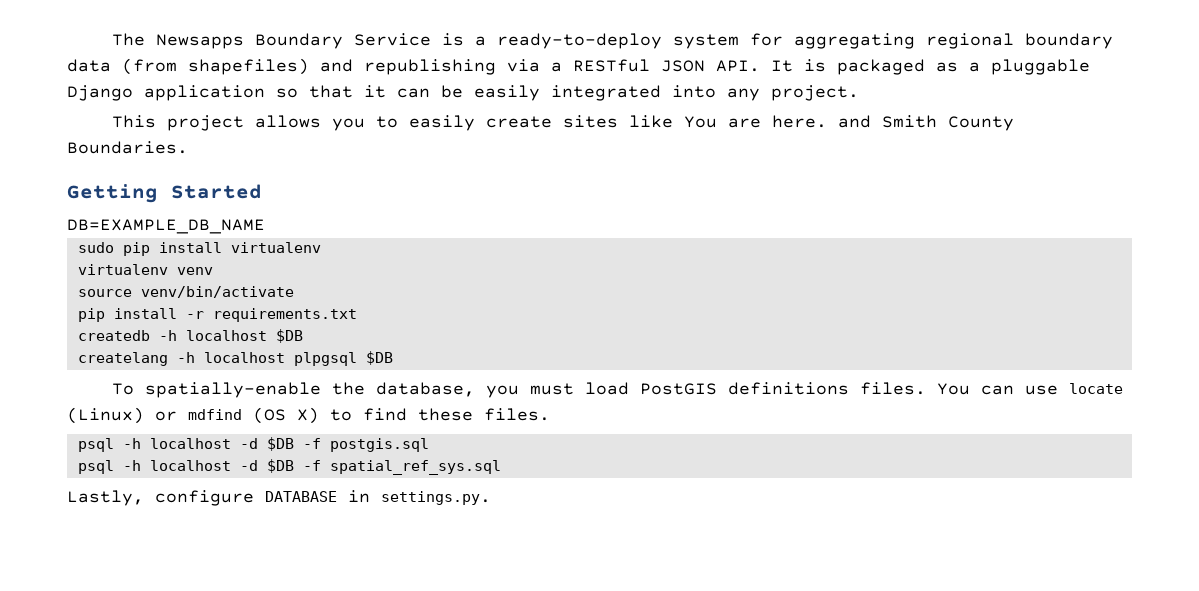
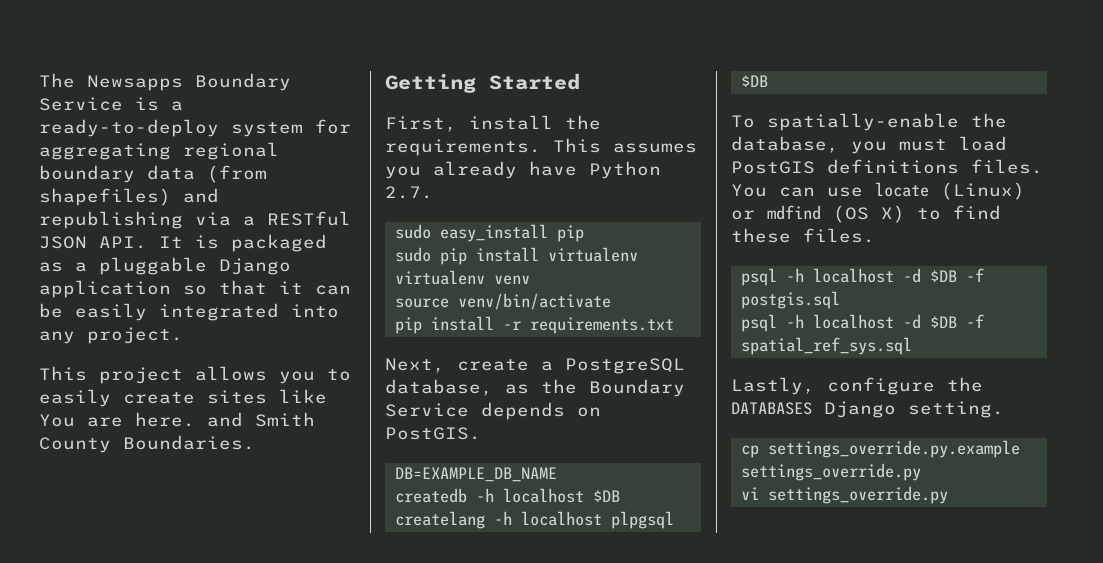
- DB=EXAMPLE_DB_NAME
+ First, install the requirements. This assumes you already have Python 2.7.
+ sudo easy_install pip
+ Next, create a PostgreSQL database, as the Boundary Service depends on PostGIS.
+ DB=EXAMPLE_DB_NAME
- Lastly, configure DATABASE in settings.py.
+ Lastly, configure the DATABASES Django setting.
+ cp settings_override.py.example settings_override.py
+ vi settings_override.py

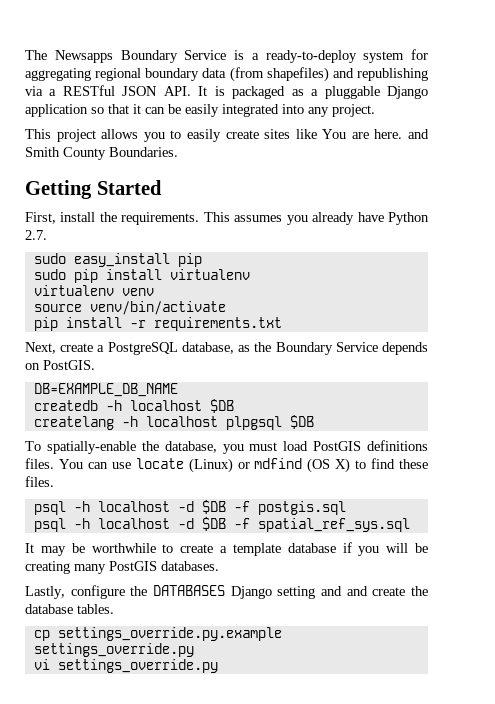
+ It may be worthwhile to create a template database if you will be creating many PostGIS databases.
- Lastly, configure the DATABASES Django setting.
+ Lastly, configure the DATABASES Django setting and and create the database tables.

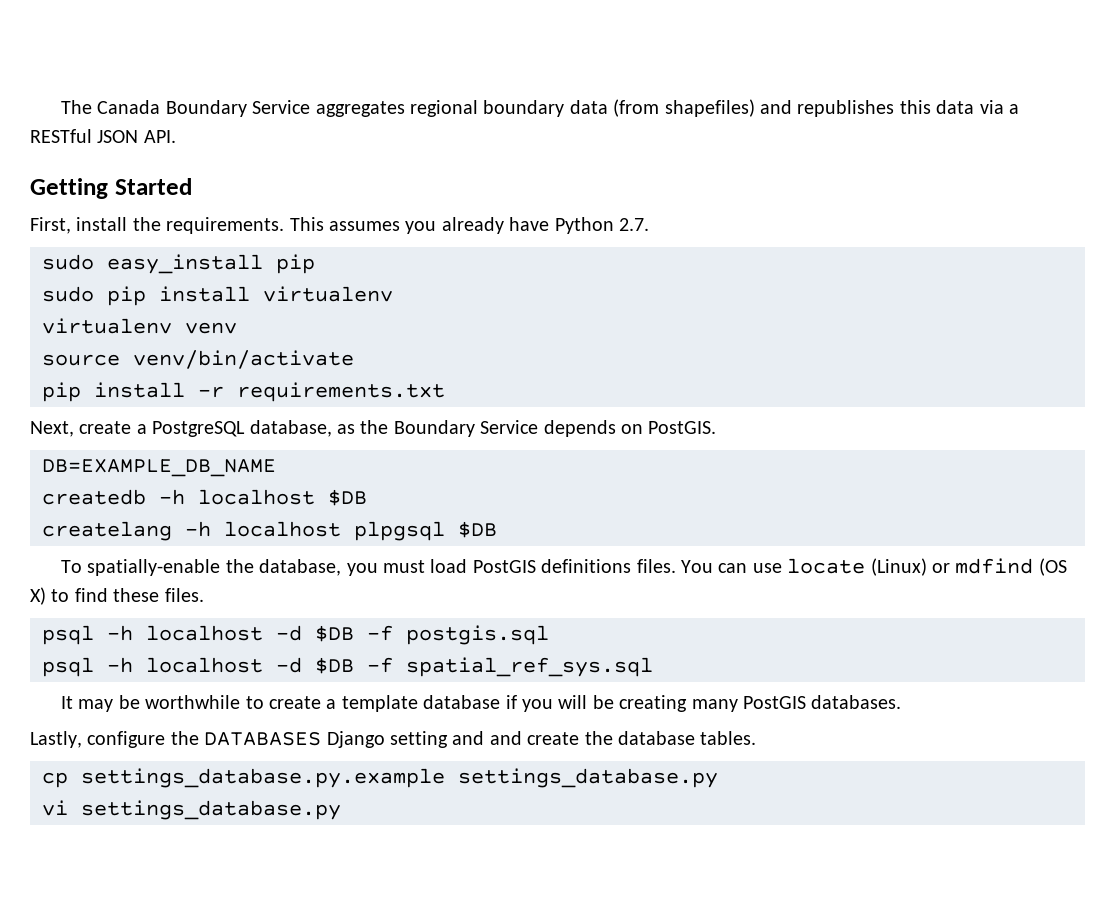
- The Newsapps Boundary Service is a ready-to-deploy system for aggregating regional boundary data (from shapefiles) and republishing via a RESTful JSON API. It is packaged as a pluggable Django application so that it can be easily integrated into any project.
- This project allows you to easily create sites like You are here. and Smith County Boundaries.
+ The Canada Boundary Service aggregates regional boundary data (from shapefiles) and republishes this data via a RESTful JSON API.
- cp settings_override.py.example settings_override.py
+ cp settings_database.py.example settings_database.py
- vi settings_override.py
+ vi settings_database.py

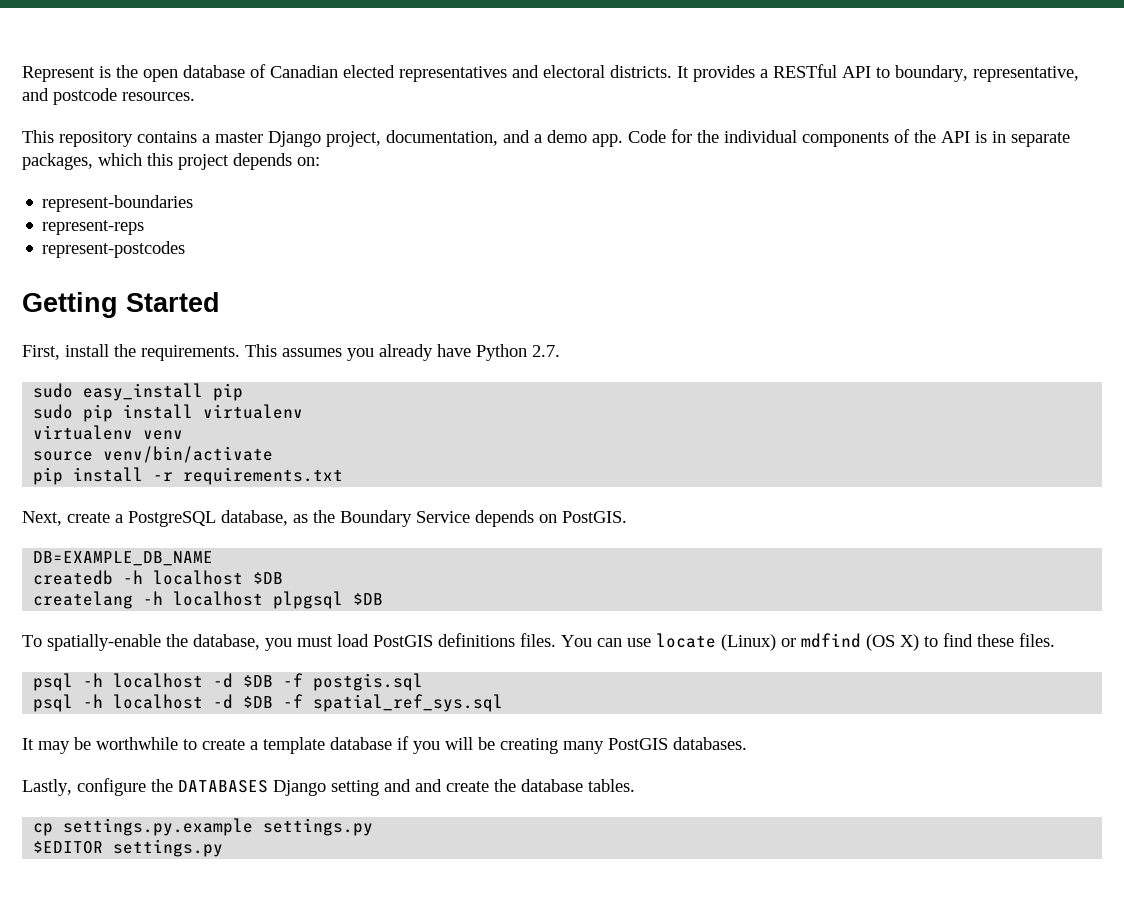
- The Canada Boundary Service aggregates regional boundary data (from shapefiles) and republishes this data via a RESTful JSON API.
+ Represent is the open database of Canadian elected representatives and electoral districts. It provides a RESTful API to boundary, representative, and postcode resources.
+ This repository contains a master Django project, documentation, and a demo app. Code for the individual components of the API is in separate packages, which this project depends on:
+ represent-boundaries
+ represent-reps
+ represent-postcodes
- cp settings_database.py.example settings_database.py
- vi settings_database.py
+ cp settings.py.example settings.py
+ $EDITOR settings.py

